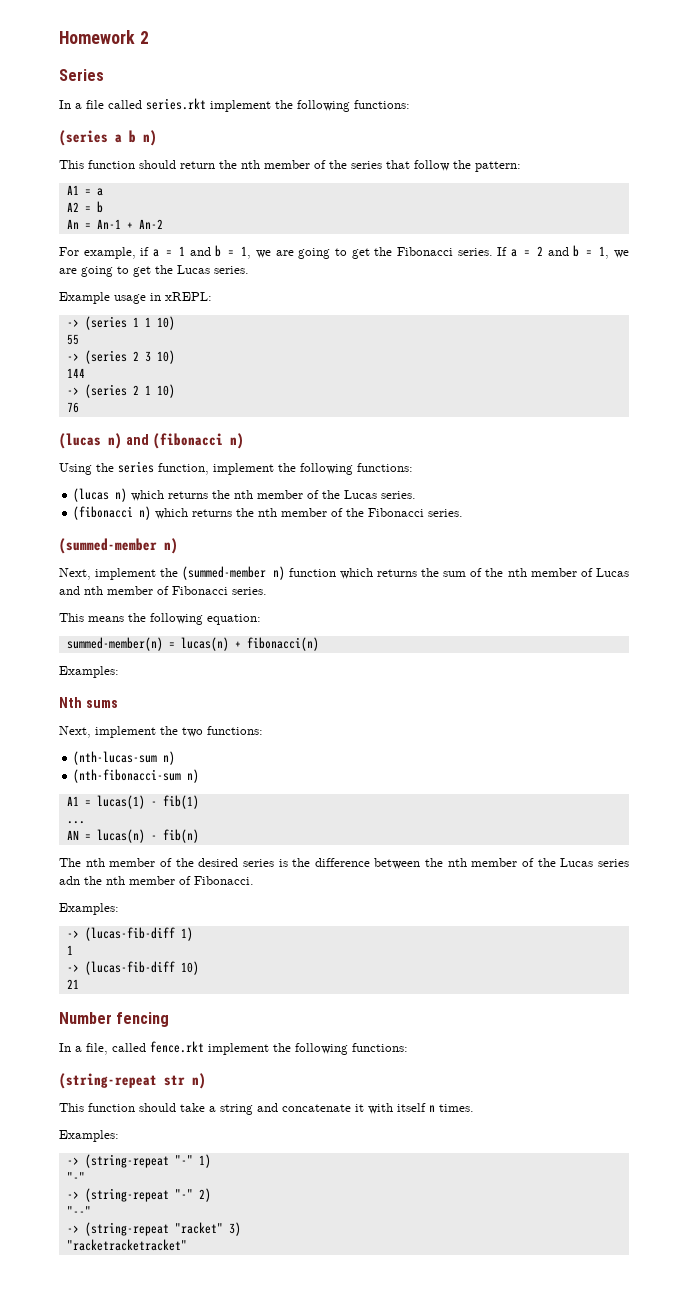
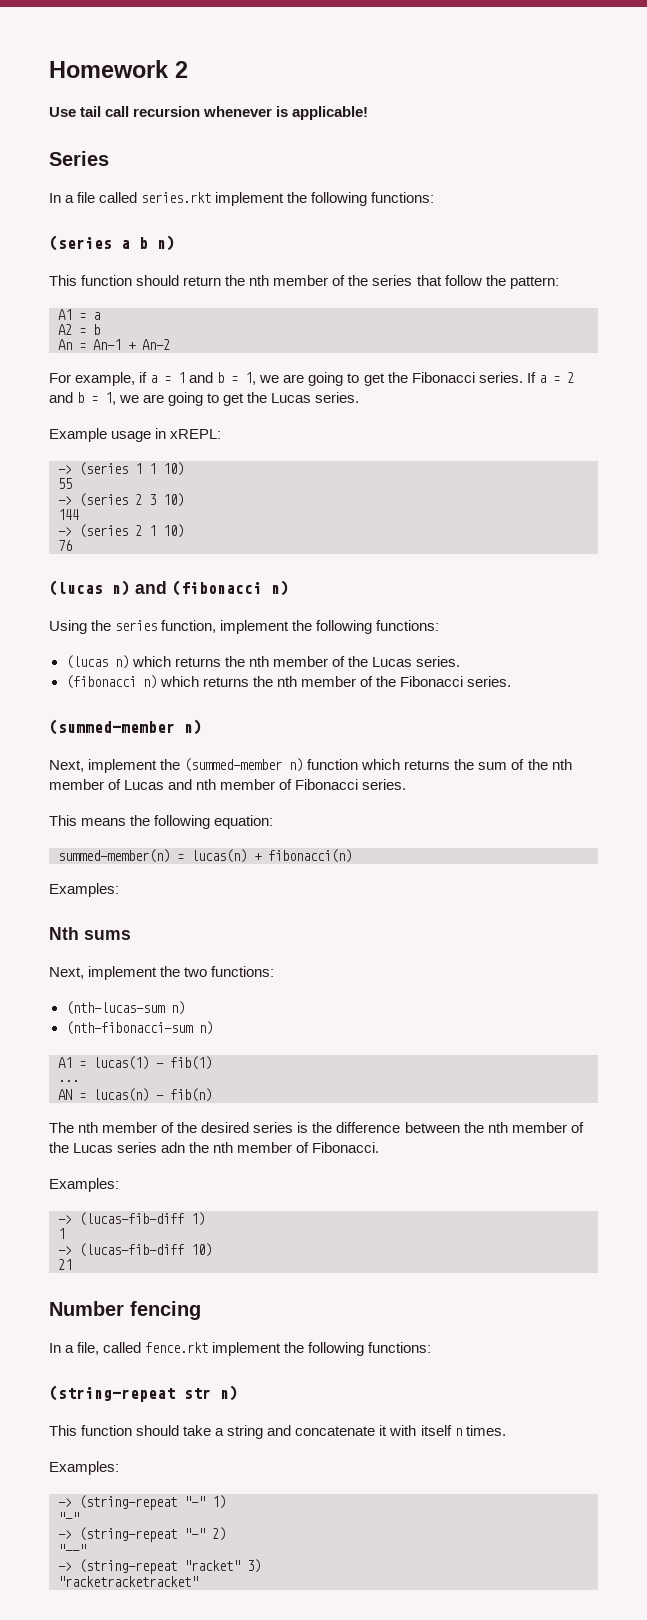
+ Use tail call recursion whenever is applicable!

